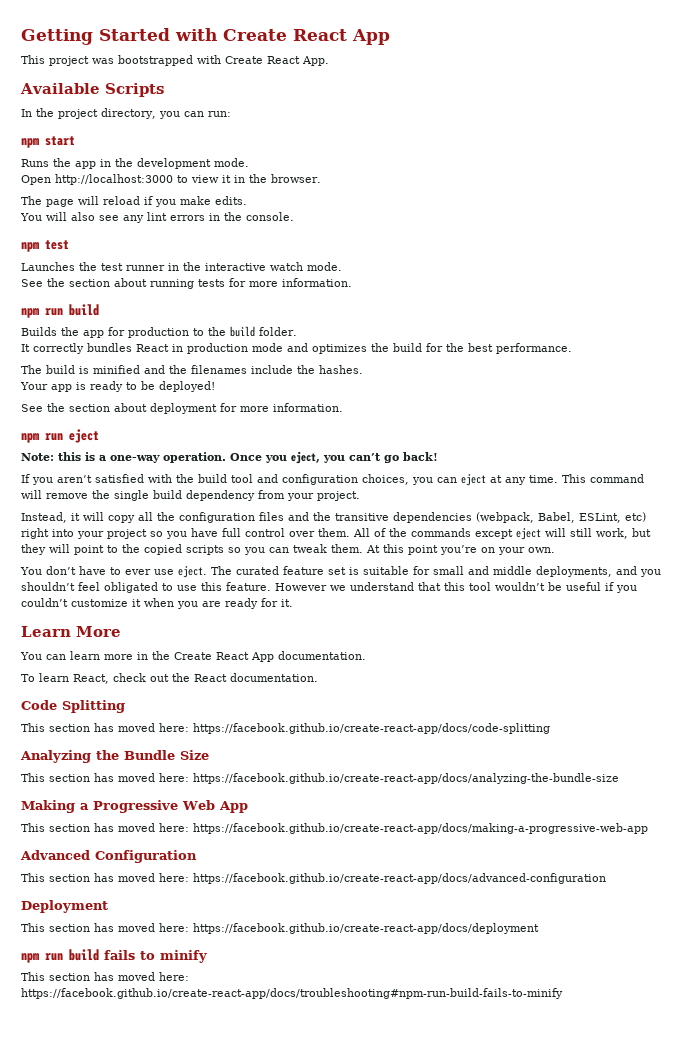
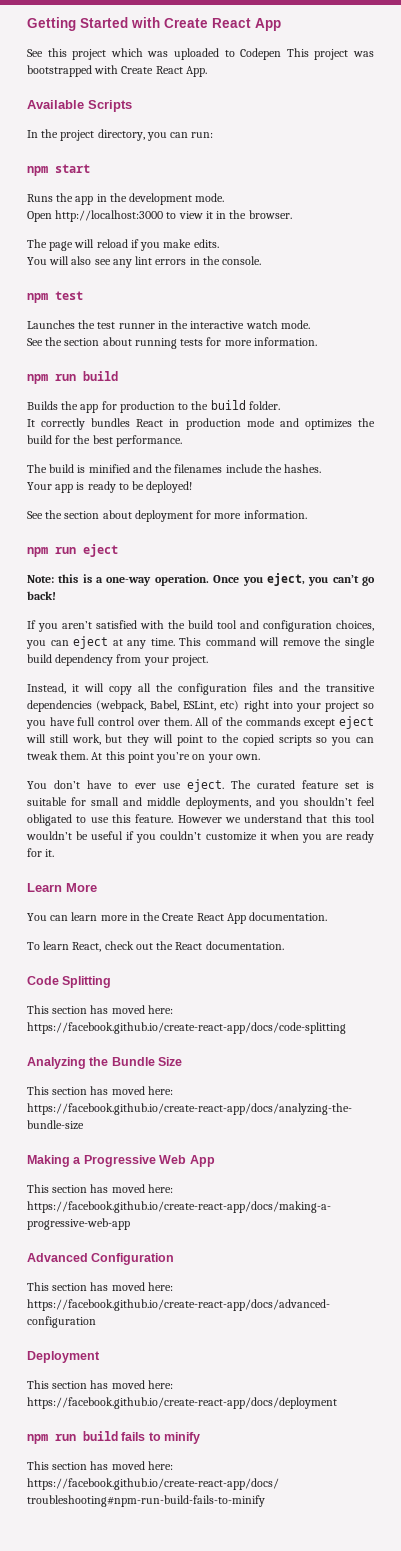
- This project was bootstrapped with Create React App.
+ See this project which was uploaded to Codepen This project was bootstrapped with Create React App.

